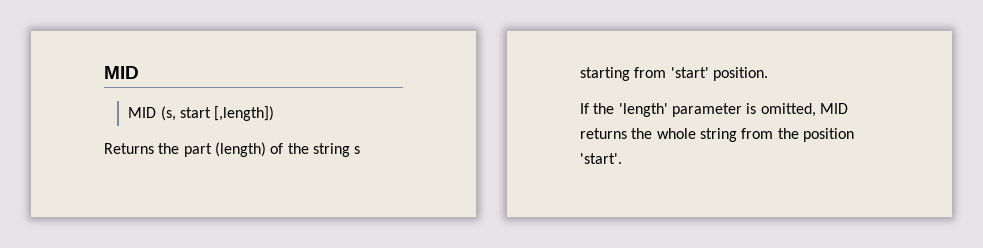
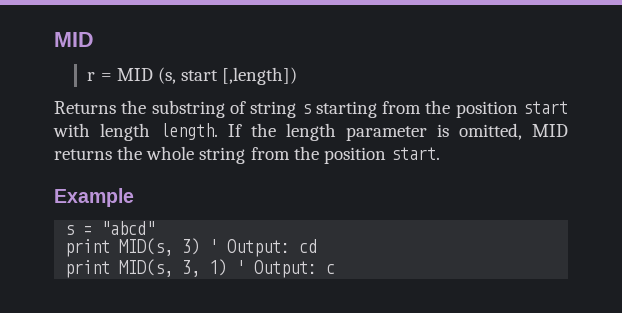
- MID (s, start [,length])
+ r = MID (s, start [,length])
- Returns the part (length) of the string s starting from 'start' position.
- If the 'length' parameter is omitted, MID returns the whole string from the position 'start'.
+ Returns the substring of string s starting from the position start with length length. If the length parameter is omitted, MID returns the whole string from the position start.
+ Example
+ s = "abcd"
+ print MID(s, 3) ' Output: cd
+ print MID(s, 3, 1) ' Output: c

